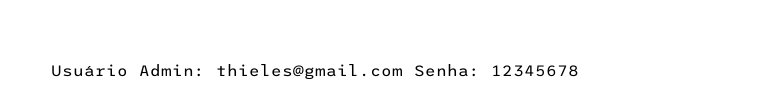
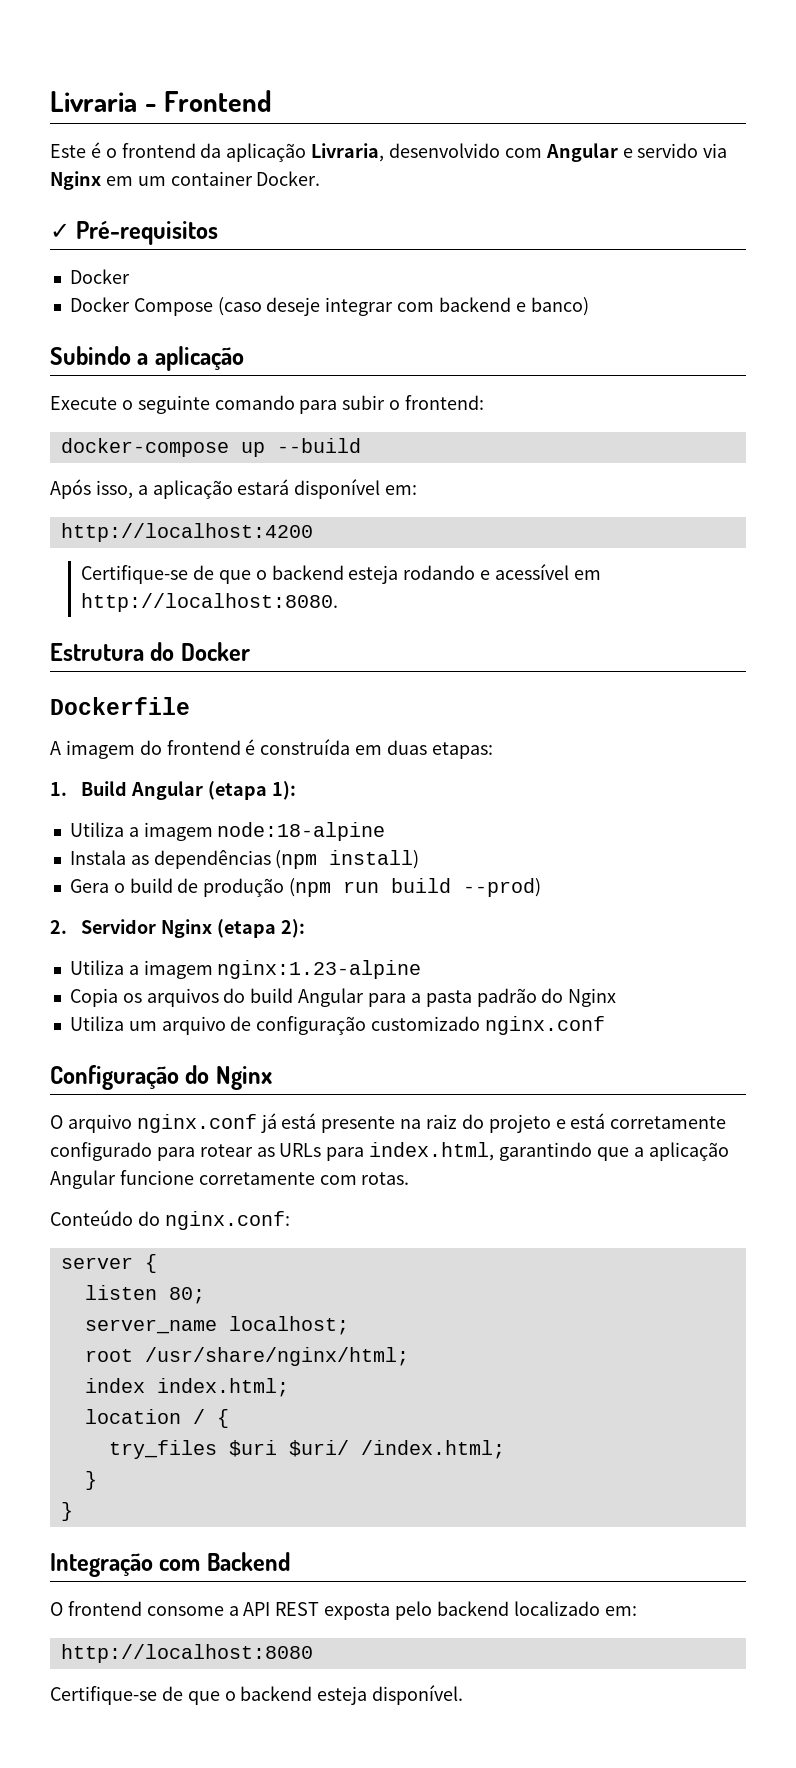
- Usuário Admin: thieles@gmail.com Senha: 12345678
+ Livraria - Frontend
+ Este é o frontend da aplicação Livraria, desenvolvido com Angular e servido via Nginx em um container Docker.
+ ✓ Pré-requisitos
+ Docker
+ Docker Compose (caso deseje integrar com backend e banco)
+ Subindo a aplicação
+ Execute o seguinte comando para subir o frontend:
+ docker-compose up --build
+ Após isso, a aplicação estará disponível em:
+ http://localhost:4200
+ Certifique-se de que o backend esteja rodando e acessível em http://localhost:8080.
+ Estrutura do Docker
+ Dockerfile
+ A imagem do frontend é construída em duas etapas:
+ 1. Build Angular (etapa 1):
+ Utiliza a imagem node:18-alpine
+ Instala as dependências (npm install)
+ Gera o build de produção (npm run build --prod)
+ 2. Servidor Nginx (etapa 2):
+ Utiliza a imagem nginx:1.23-alpine
+ Copia os arquivos do build Angular para a pasta padrão do Nginx
+ Utiliza um arquivo de configuração customizado nginx.conf
+ Configuração do Nginx
+ O arquivo nginx.conf já está presente na raiz do projeto e está corretamente configurado para rotear as URLs para index.html, garantindo que a aplicação Angular funcione corretamente com rotas.
+ Conteúdo do nginx.conf:
+ server {
+ listen 80;
+ server_name localhost;
+ root /usr/share/nginx/html;
+ index index.html;
+ location / {
+ try_files $uri $uri/ /index.html;
+ }
+ }
+ Integração com Backend
+ O frontend consome a API REST exposta pelo backend localizado em:
+ http://localhost:8080
+ Certifique-se de que o backend esteja disponível.

